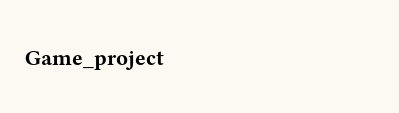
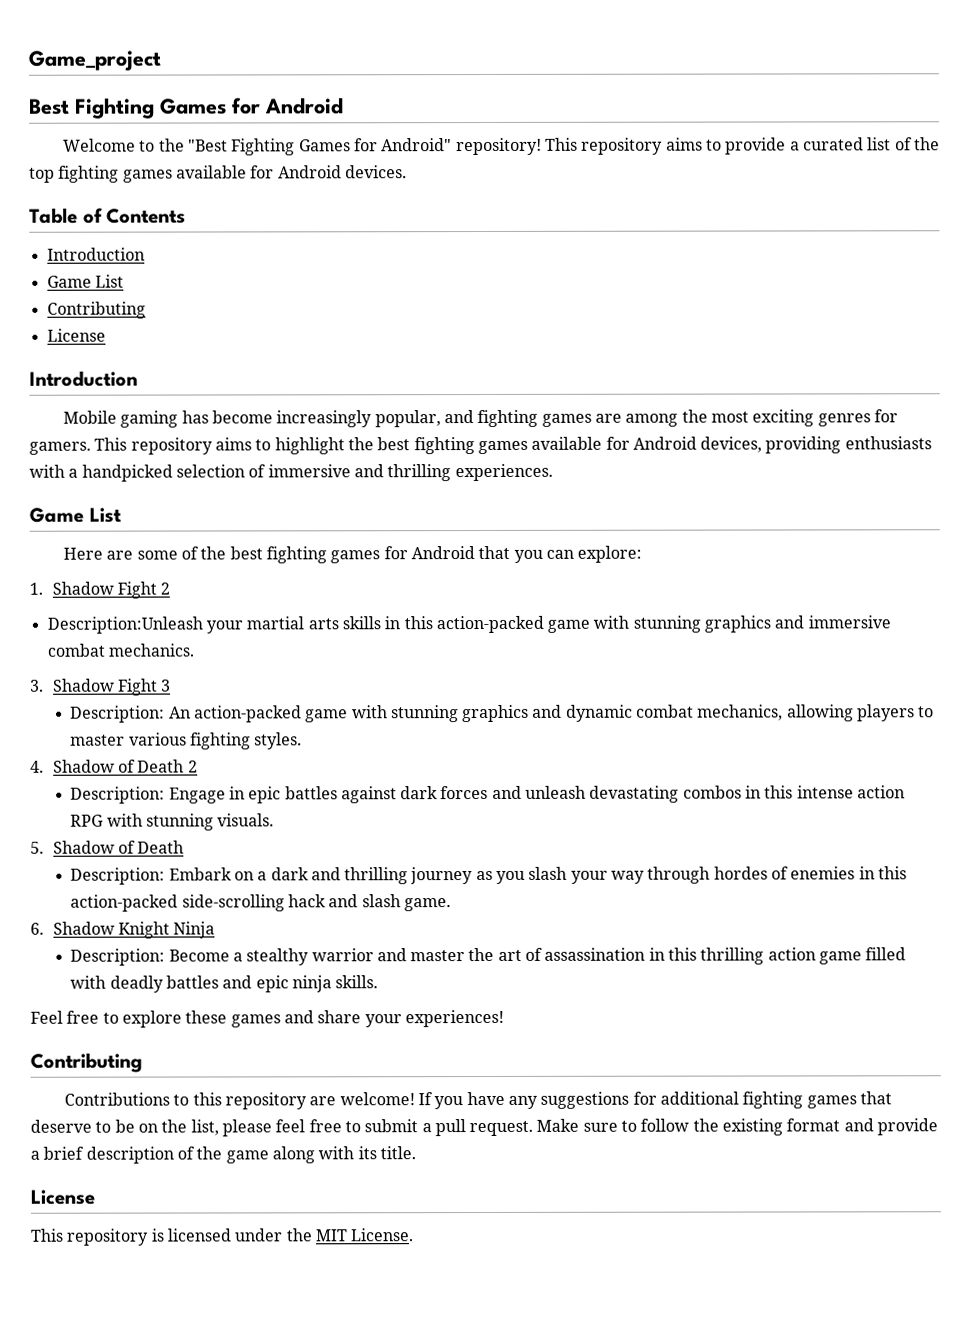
+ Best Fighting Games for Android
+ Welcome to the "Best Fighting Games for Android" repository! This repository aims to provide a curated list of the top fighting games available for Android devices.
+ Table of Contents
+ Introduction
+ Game List
+ Contributing
+ License
+ Introduction
+ Mobile gaming has become increasingly popular, and fighting games are among the most exciting genres for gamers. This repository aims to highlight the best fighting games available for Android devices, providing enthusiasts with a handpicked selection of immersive and thrilling experiences.
+ Game List
+ Here are some of the best fighting games for Android that you can explore:
+ 1. Shadow Fight 2
+ Description:Unleash your martial arts skills in this action-packed game with stunning graphics and immersive combat mechanics.
+ 3. Shadow Fight 3
+ Description: An action-packed game with stunning graphics and dynamic combat mechanics, allowing players to master various fighting styles.
+ 4. Shadow of Death 2
+ Description: Engage in epic battles against dark forces and unleash devastating combos in this intense action RPG with stunning visuals.
+ 5. Shadow of Death
+ Description: Embark on a dark and thrilling journey as you slash your way through hordes of enemies in this action-packed side-scrolling hack and slash game.
+ 6. Shadow Knight Ninja
+ Description: Become a stealthy warrior and master the art of assassination in this thrilling action game filled with deadly battles and epic ninja skills.
+ Feel free to explore these games and share your experiences!
+ Contributing
+ Contributions to this repository are welcome! If you have any suggestions for additional fighting games that deserve to be on the list, please feel free to submit a pull request. Make sure to follow the existing format and provide a brief description of the game along with its title.
+ License
+ This repository is licensed under the MIT License.

